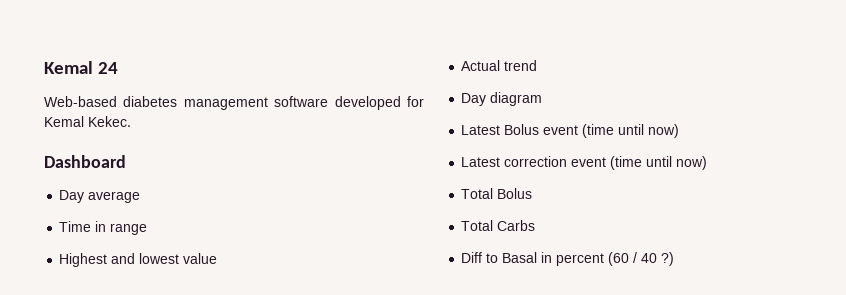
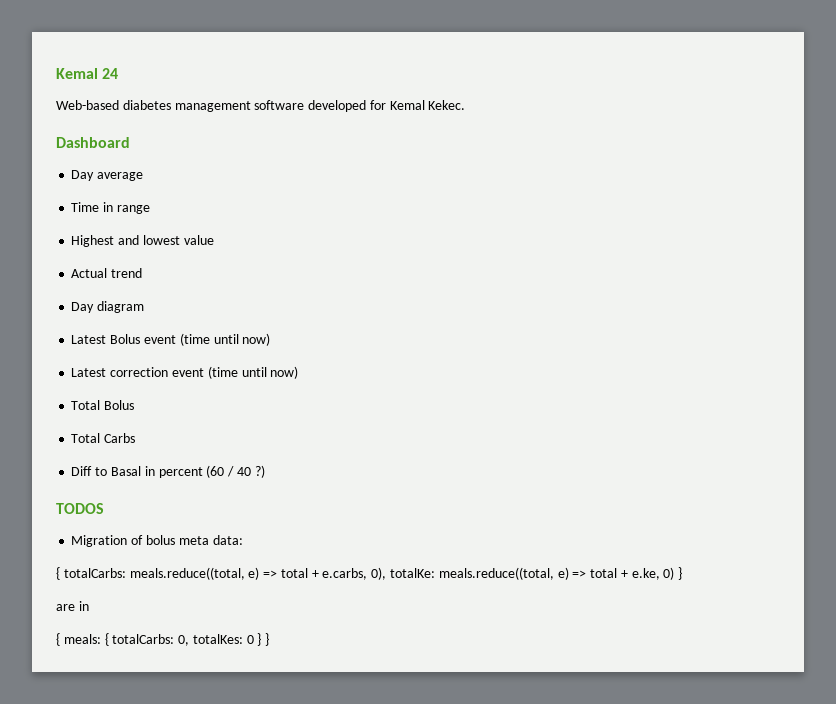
+ TODOS
+ Migration of bolus meta data:
+ { totalCarbs: meals.reduce((total, e) => total + e.carbs, 0), totalKe: meals.reduce((total, e) => total + e.ke, 0) }
+ are in
+ { meals: { totalCarbs: 0, totalKes: 0 } }

